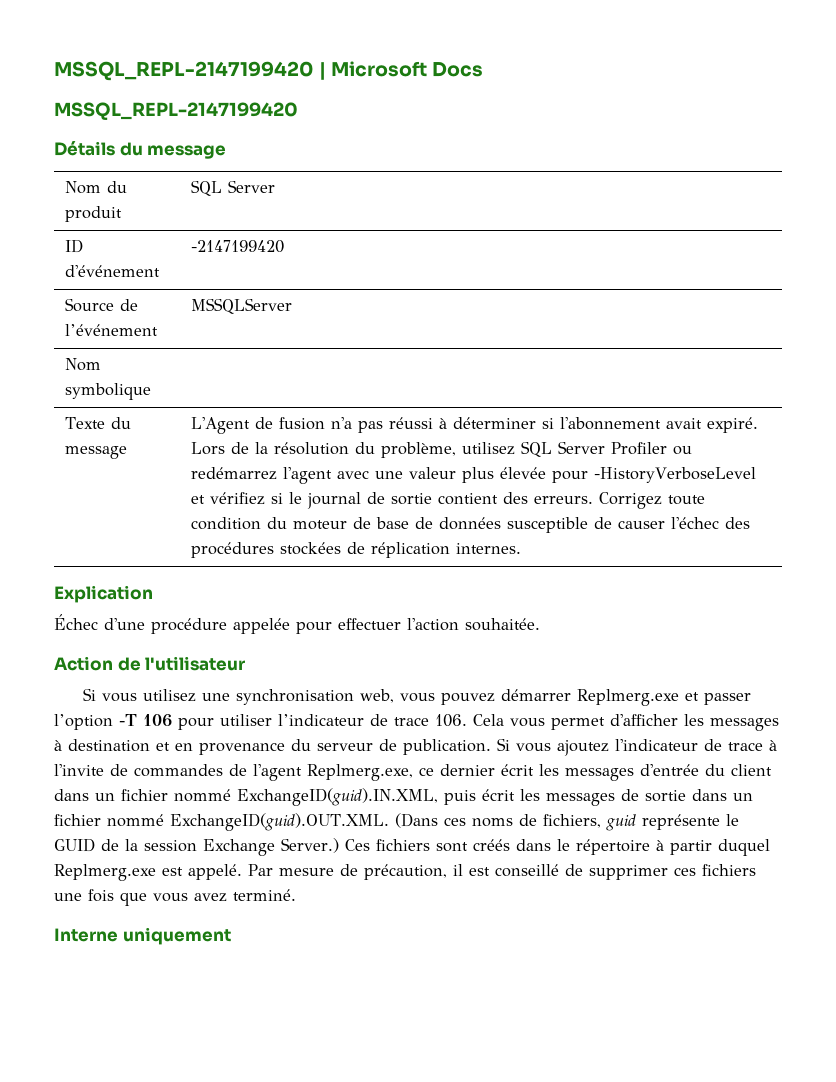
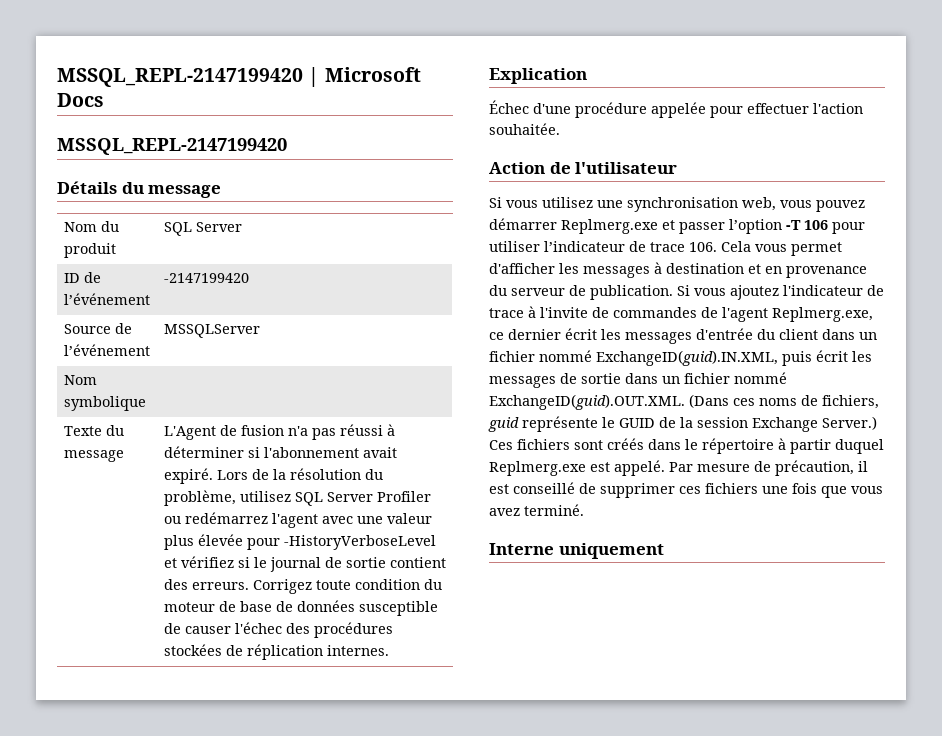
- ID d'événement | -2147199420
+ ID de l’événement | -2147199420

